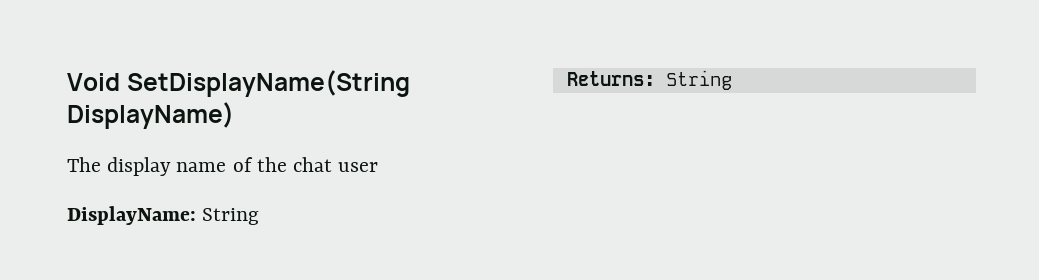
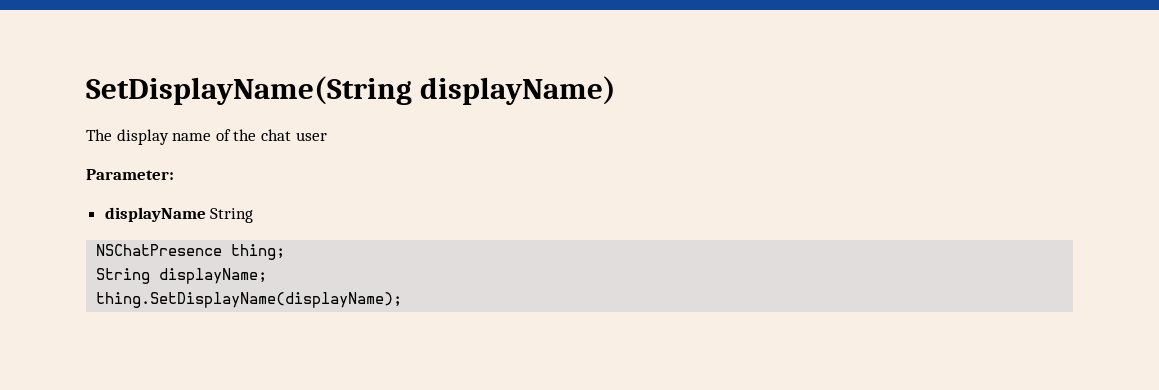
- Void SetDisplayName(String DisplayName)
+ SetDisplayName(String displayName)
- DisplayName: String
+ Parameter:
+ displayName String
- Returns: String
+ NSChatPresence thing;
+ String displayName;
+ thing.SetDisplayName(displayName);

